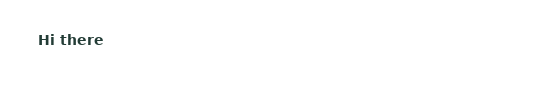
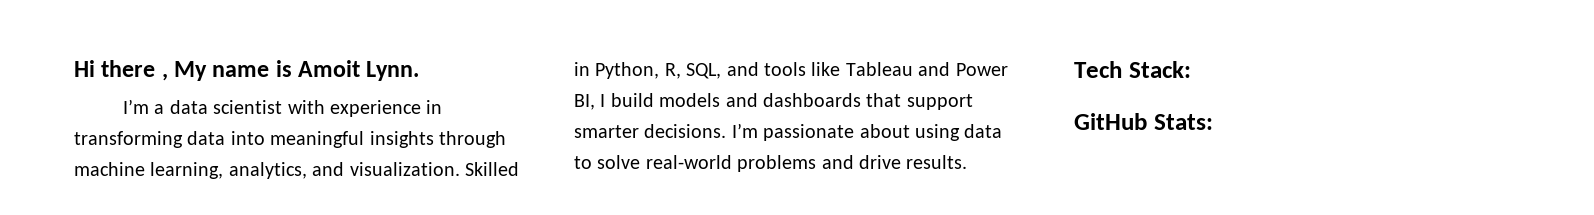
- Hi there
+ Hi there , My name is Amoit Lynn.
+ I’m a data scientist with experience in transforming data into meaningful insights through machine learning, analytics, and visualization. Skilled in Python, R, SQL, and tools like Tableau and Power BI, I build models and dashboards that support smarter decisions. I’m passionate about using data to solve real-world problems and drive results.
+ Tech Stack:
+ GitHub Stats:

